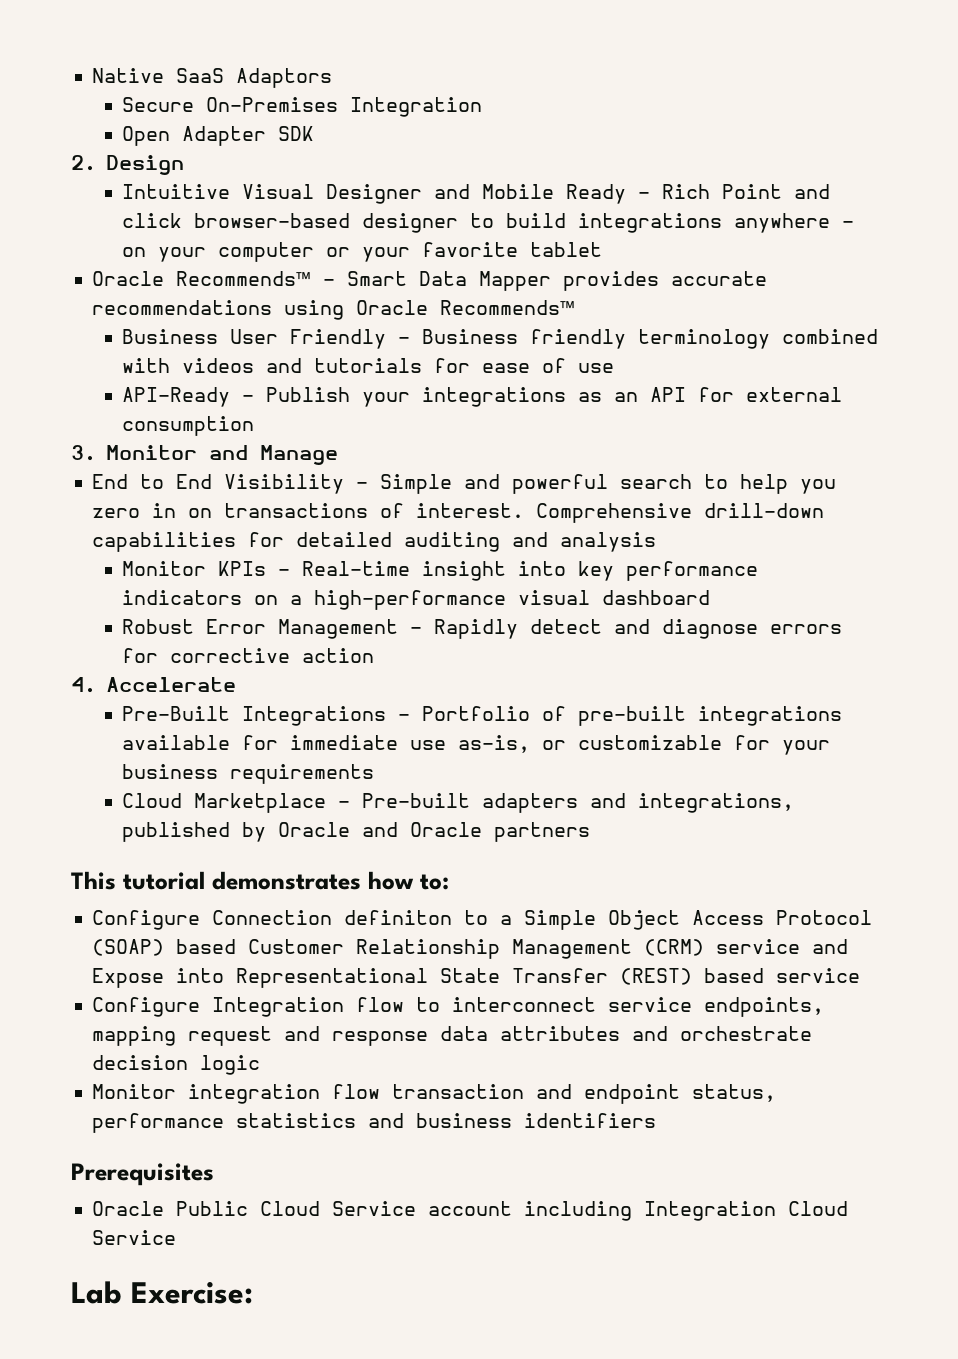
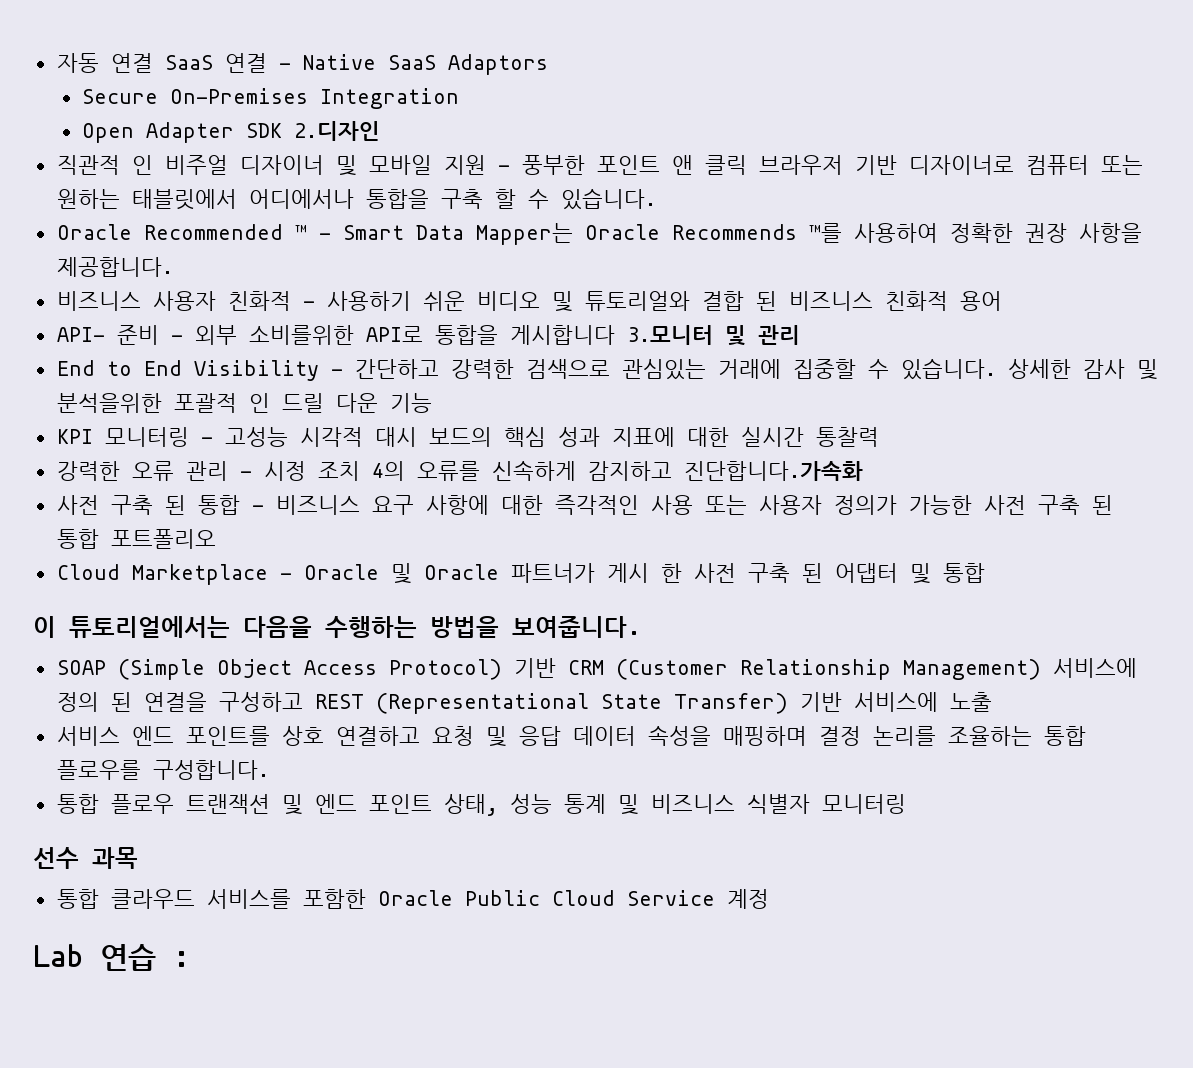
- Native SaaS Adaptors
+ 자동 연결 SaaS 연결 - Native SaaS Adaptors
- Open Adapter SDK
- 2. Design
- Intuitive Visual Designer and Mobile Ready - Rich Point and click browser-based designer to build integrations anywhere - on your computer or your favorite tablet
- Oracle Recommends™ - Smart Data Mapper provides accurate recommendations using Oracle Recommends™
- Business User Friendly - Business friendly terminology combined with videos and tutorials for ease of use
- API-Ready - Publish your integrations as an API for external consumption
- 3. Monitor and Manage
+ Open Adapter SDK 2.디자인
+ 직관적 인 비주얼 디자이너 및 모바일 지원 - 풍부한 포인트 앤 클릭 브라우저 기반 디자이너로 컴퓨터 또는 원하는 태블릿에서 어디에서나 통합을 구축 할 수 있습니다.
+ Oracle Recommended ™ - Smart Data Mapper는 Oracle Recommends ™를 사용하여 정확한 권장 사항을 제공합니다.
+ 비즈니스 사용자 친화적 - 사용하기 쉬운 비디오 및 튜토리얼와 결합 된 비즈니스 친화적 용어
+ API- 준비 - 외부 소비를위한 API로 통합을 게시합니다 3.모니터 및 관리
- End to End Visibility - Simple and powerful search to help you zero in on transactions of interest. Comprehensive drill-down capabilities for detailed auditing and analysis
- Monitor KPIs - Real-time insight into key performance indicators on a high-performance visual dashboard
- Robust Error Management - Rapidly detect and diagnose errors for corrective action
- 4. Accelerate
- Pre-Built Integrations - Portfolio of pre-built integrations available for immediate use as-is, or customizable for your business requirements
- Cloud Marketplace - Pre-built adapters and integrations, published by Oracle and Oracle partners
- This tutorial demonstrates how to:
- Configure Connection definiton to a Simple Object Access Protocol (SOAP) based Customer Relationship Management (CRM) service and Expose into Representational State Transfer (REST) based service
- Configure Integration flow to interconnect service endpoints, mapping request and response data attributes and orchestrate decision logic
- Monitor integration flow transaction and endpoint status, performance statistics and business identifiers
- Prerequisites
- Oracle Public Cloud Service account including Integration Cloud Service
+ End to End Visibility - 간단하고 강력한 검색으로 관심있는 거래에 집중할 수 있습니다. 상세한 감사 및 분석을위한 포괄적 인 드릴 다운 기능
+ KPI 모니터링 - 고성능 시각적 대시 보드의 핵심 성과 지표에 대한 실시간 통찰력
+ 강력한 오류 관리 - 시정 조치 4의 오류를 신속하게 감지하고 진단합니다.가속화
+ 사전 구축 된 통합 - 비즈니스 요구 사항에 대한 즉각적인 사용 또는 사용자 정의가 가능한 사전 구축 된 통합 포트폴리오
+ Cloud Marketplace - Oracle 및 Oracle 파트너가 게시 한 사전 구축 된 어댑터 및 통합
+ 이 튜토리얼에서는 다음을 수행하는 방법을 보여줍니다.
+ SOAP (Simple Object Access Protocol) 기반 CRM (Customer Relationship Management) 서비스에 정의 된 연결을 구성하고 REST (Representational State Transfer) 기반 서비스에 노출
+ 서비스 엔드 포인트를 상호 연결하고 요청 및 응답 데이터 속성을 매핑하며 결정 논리를 조율하는 통합 플로우를 구성합니다.
+ 통합 플로우 트랜잭션 및 엔드 포인트 상태, 성능 통계 및 비즈니스 식별자 모니터링
+ 선수 과목
+ 통합 클라우드 서비스를 포함한 Oracle Public Cloud Service 계정
- Lab Exercise:
+ Lab 연습 :

